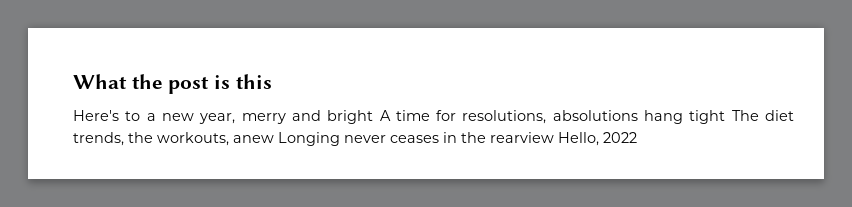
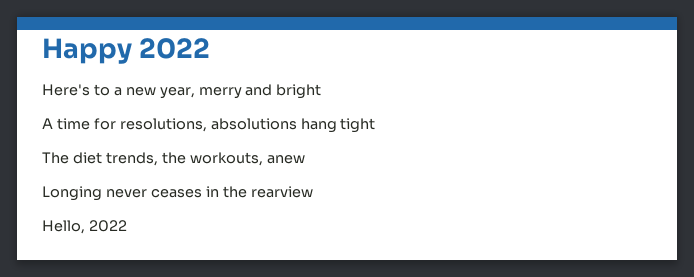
- What the post is this
+ Happy 2022
- Here's to a new year, merry and bright A time for resolutions, absolutions hang tight The diet trends, the workouts, anew Longing never ceases in the rearview Hello, 2022
+ Here's to a new year, merry and bright
+ A time for resolutions, absolutions hang tight
+ The diet trends, the workouts, anew
+ Longing never ceases in the rearview
+ Hello, 2022

